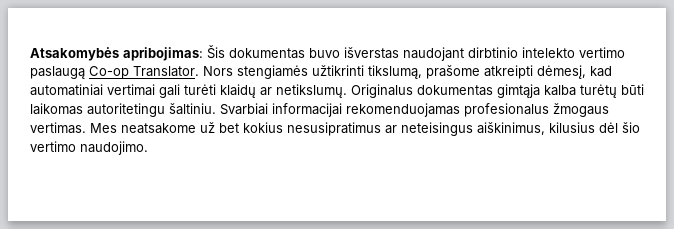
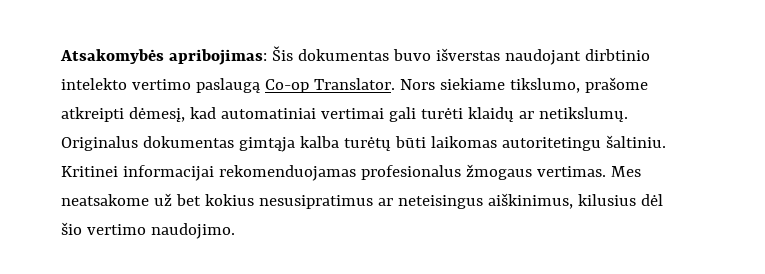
- Nors stengiamės užtikrinti tikslumą, prašome atkreipti dėmesį, kad automatiniai vertimai gali turėti klaidų ar netikslumų.
+ Nors siekiame tikslumo, prašome atkreipti dėmesį, kad automatiniai vertimai gali turėti klaidų ar netikslumų.
- Svarbiai informacijai rekomenduojamas profesionalus žmogaus vertimas.
+ Kritinei informacijai rekomenduojamas profesionalus žmogaus vertimas.

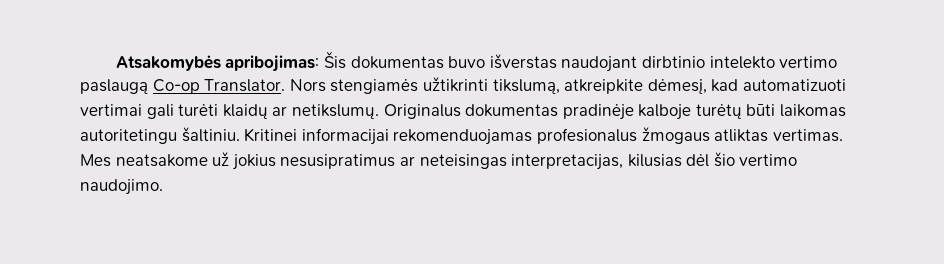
- Nors siekiame tikslumo, prašome atkreipti dėmesį, kad automatiniai vertimai gali turėti klaidų ar netikslumų.
+ Nors stengiamės užtikrinti tikslumą, atkreipkite dėmesį, kad automatizuoti vertimai gali turėti klaidų ar netikslumų.
- Originalus dokumentas gimtąja kalba turėtų būti laikomas autoritetingu šaltiniu.
+ Originalus dokumentas pradinėje kalboje turėtų būti laikomas autoritetingu šaltiniu.
- Kritinei informacijai rekomenduojamas profesionalus žmogaus vertimas.
+ Kritinei informacijai rekomenduojamas profesionalus žmogaus atliktas vertimas.
- Mes neatsakome už bet kokius nesusipratimus ar neteisingus aiškinimus, kilusius dėl šio vertimo naudojimo.
+ Mes neatsakome už jokius nesusipratimus ar neteisingas interpretacijas, kilusias dėl šio vertimo naudojimo.

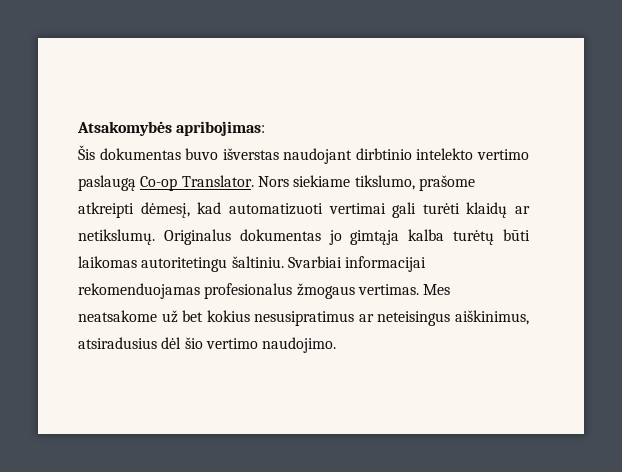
- Atsakomybės apribojimas: Šis dokumentas buvo išverstas naudojant dirbtinio intelekto vertimo paslaugą Co-op Translator.
+ Atsakomybės apribojimas:
+ Šis dokumentas buvo išverstas naudojant dirbtinio intelekto vertimo paslaugą Co-op Translator.
- Nors stengiamės užtikrinti tikslumą, atkreipkite dėmesį, kad automatizuoti vertimai gali turėti klaidų ar netikslumų.
+ Nors siekiame tikslumo, prašome atkreipti dėmesį, kad automatizuoti vertimai gali turėti klaidų ar netikslumų.
- Originalus dokumentas pradinėje kalboje turėtų būti laikomas autoritetingu šaltiniu.
+ Originalus dokumentas jo gimtąja kalba turėtų būti laikomas autoritetingu šaltiniu.
- Kritinei informacijai rekomenduojamas profesionalus žmogaus atliktas vertimas.
+ Svarbiai informacijai rekomenduojamas profesionalus žmogaus vertimas.
- Mes neatsakome už jokius nesusipratimus ar neteisingas interpretacijas, kilusias dėl šio vertimo naudojimo.
+ Mes neatsakome už bet kokius nesusipratimus ar neteisingus aiškinimus, atsiradusius dėl šio vertimo naudojimo.

